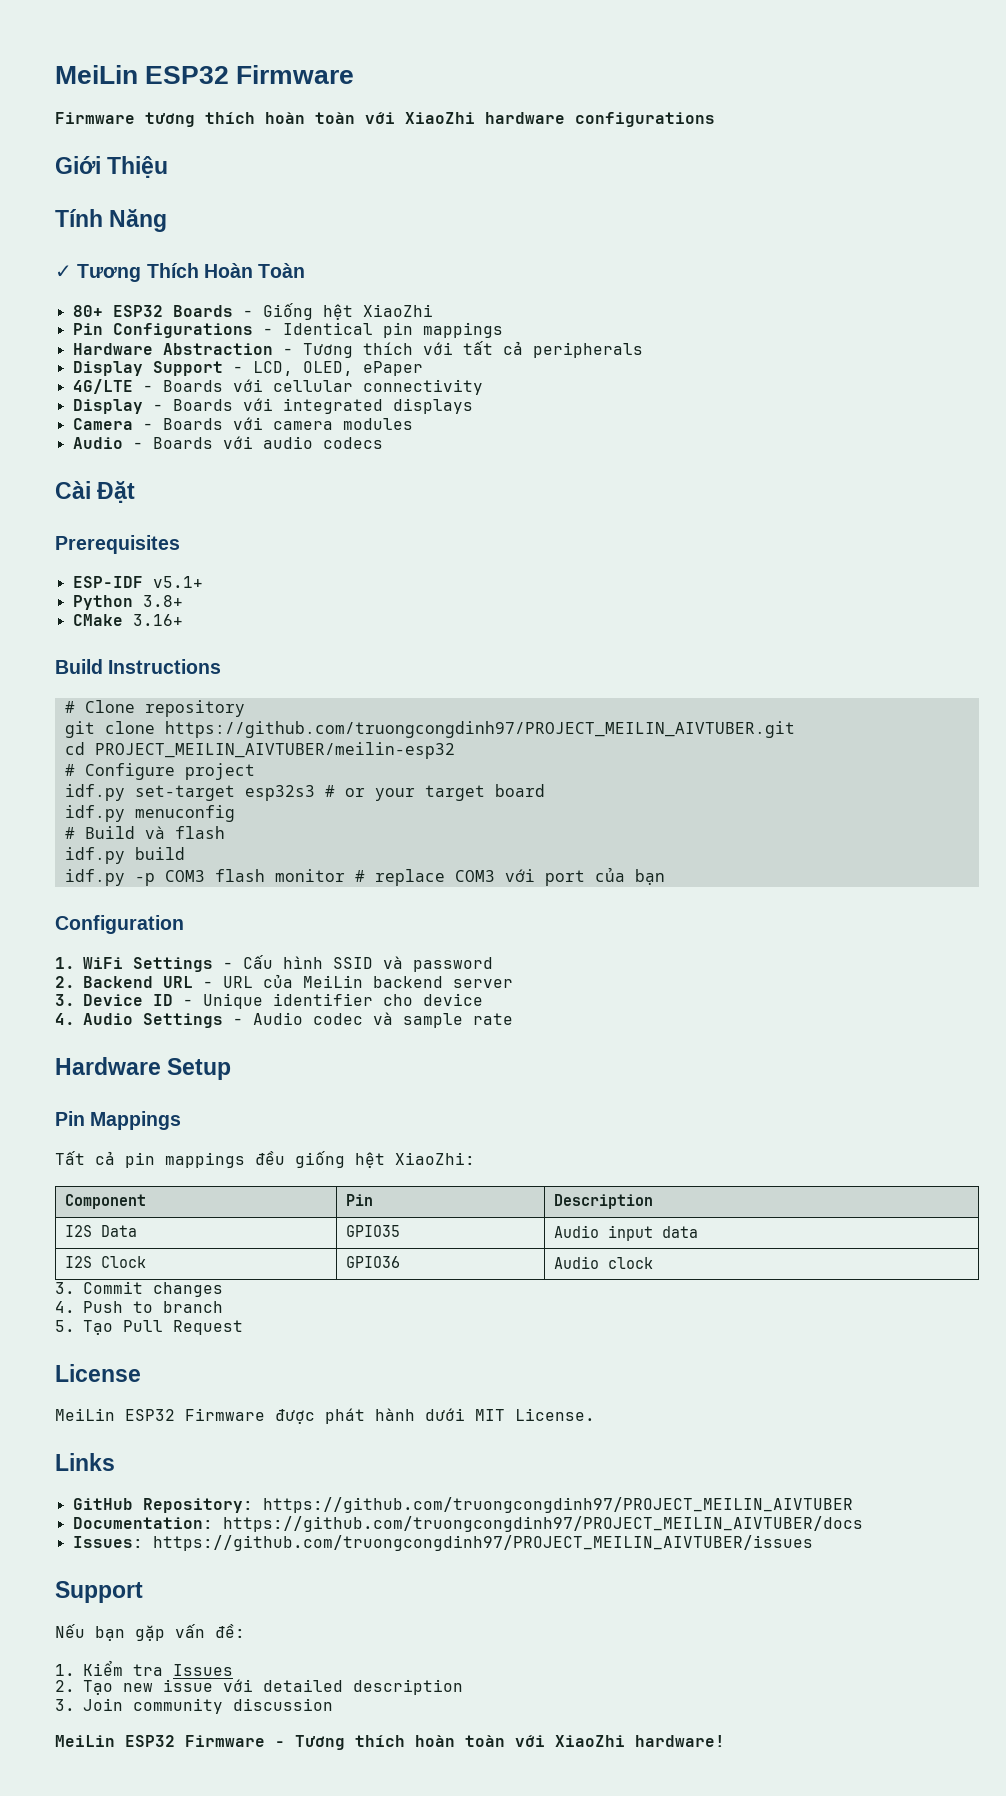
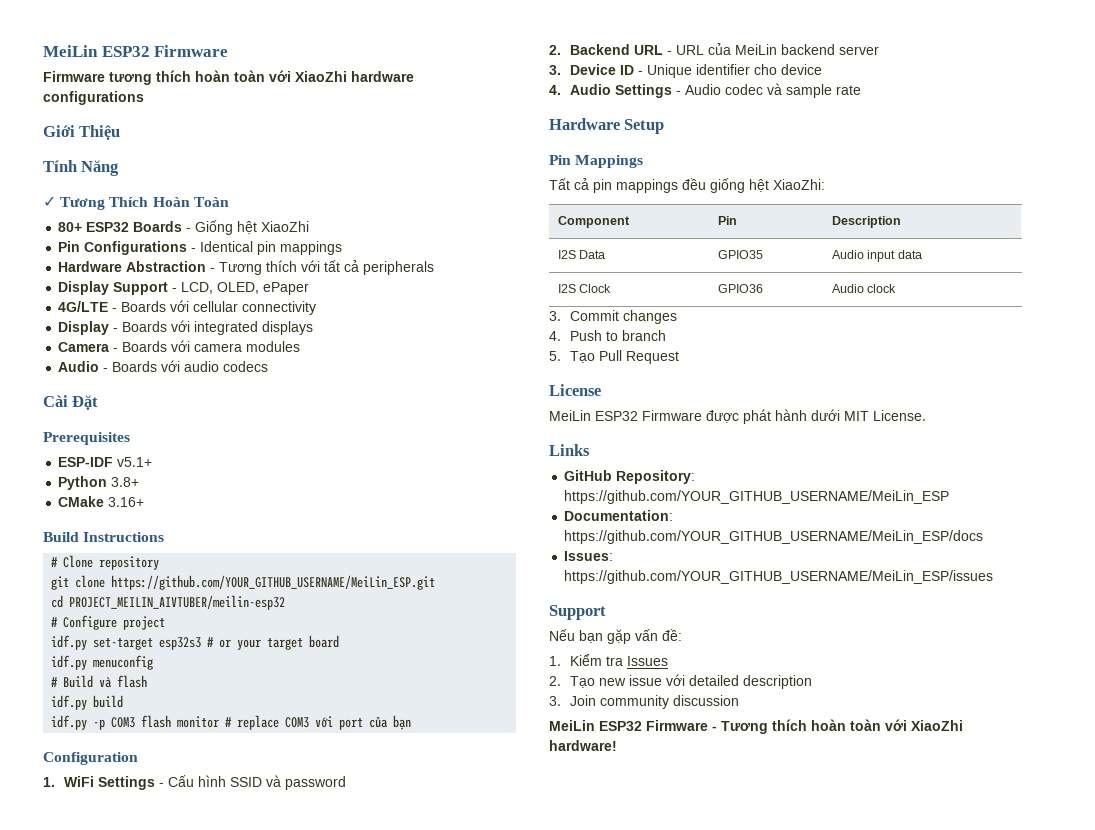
- git clone https://github.com/truongcongdinh97/PROJECT_MEILIN_AIVTUBER.git
+ git clone https://github.com/YOUR_GITHUB_USERNAME/MeiLin_ESP.git
- GitHub Repository: https://github.com/truongcongdinh97/PROJECT_MEILIN_AIVTUBER
+ GitHub Repository: https://github.com/YOUR_GITHUB_USERNAME/MeiLin_ESP
- Documentation: https://github.com/truongcongdinh97/PROJECT_MEILIN_AIVTUBER/docs
+ Documentation: https://github.com/YOUR_GITHUB_USERNAME/MeiLin_ESP/docs
- Issues: https://github.com/truongcongdinh97/PROJECT_MEILIN_AIVTUBER/issues
+ Issues: https://github.com/YOUR_GITHUB_USERNAME/MeiLin_ESP/issues

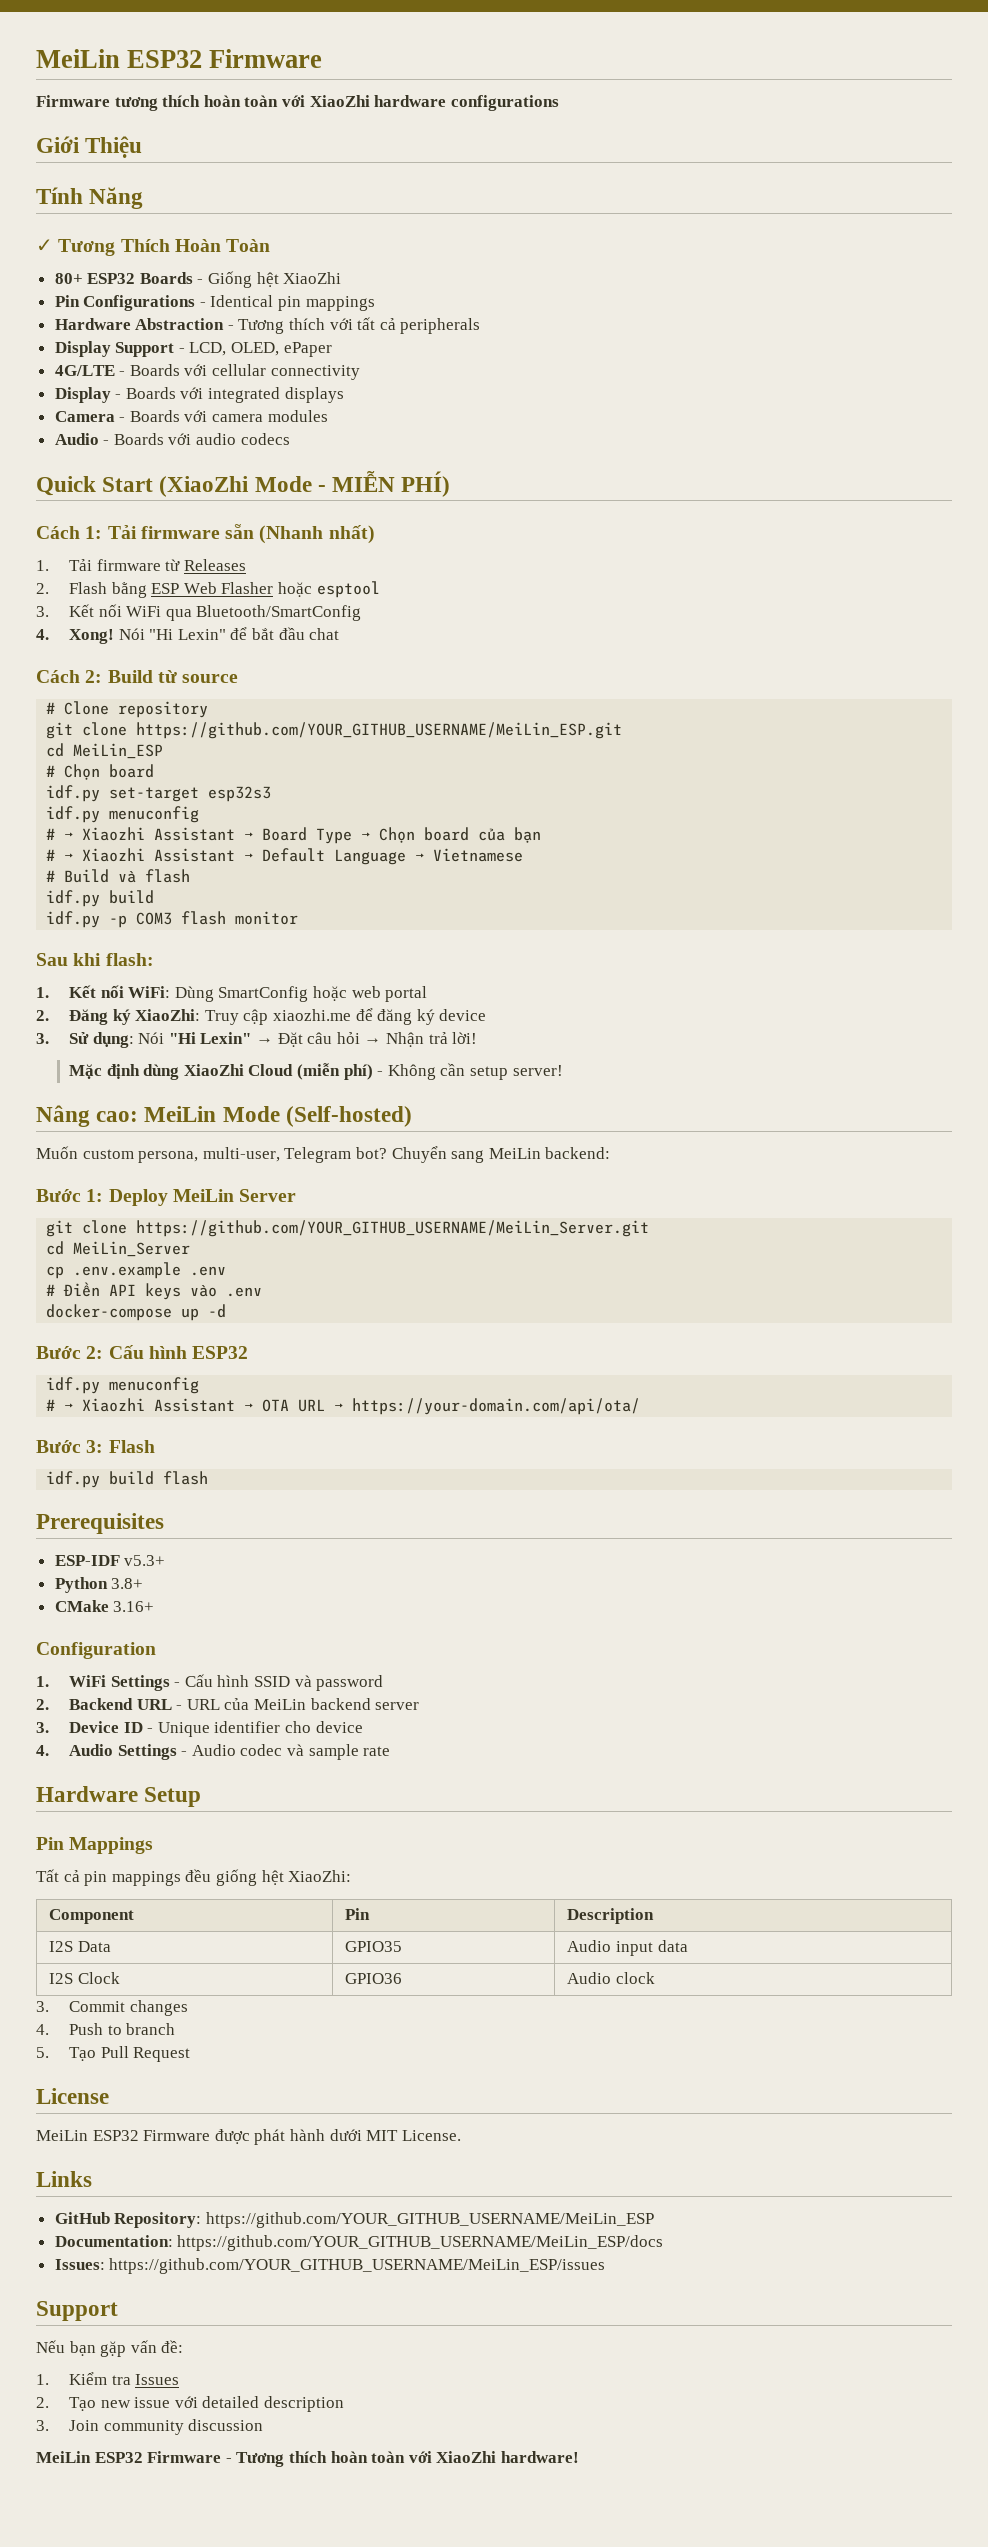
- Cài Đặt
- Prerequisites
- ESP-IDF v5.1+
- Python 3.8+
- CMake 3.16+
- Build Instructions
+ Quick Start (XiaoZhi Mode - MIỄN PHÍ)
+ Cách 1: Tải firmware sẵn (Nhanh nhất)
+ 1. Tải firmware từ Releases
+ 2. Flash bằng ESP Web Flasher hoặc esptool
+ 3. Kết nối WiFi qua Bluetooth/SmartConfig
+ 4. Xong! Nói "Hi Lexin" để bắt đầu chat
+ Cách 2: Build từ source
- cd PROJECT_MEILIN_AIVTUBER/meilin-esp32
- # Configure project
+ cd MeiLin_ESP
+ # Chọn board
- idf.py set-target esp32s3 # or your target board
+ idf.py set-target esp32s3
  idf.py menuconfig
+ # → Xiaozhi Assistant → Board Type → Chọn board của bạn
+ # → Xiaozhi Assistant → Default Language → Vietnamese
- idf.py -p COM3 flash monitor # replace COM3 với port của bạn
+ idf.py -p COM3 flash monitor
+ Sau khi flash:
+ 1. Kết nối WiFi: Dùng SmartConfig hoặc web portal
+ 2. Đăng ký XiaoZhi: Truy cập xiaozhi.me để đăng ký device
+ 3. Sử dụng: Nói "Hi Lexin" → Đặt câu hỏi → Nhận trả lời!
+ Mặc định dùng XiaoZhi Cloud (miễn phí) - Không cần setup server!
+ Nâng cao: MeiLin Mode (Self-hosted)
+ Muốn custom persona, multi-user, Telegram bot? Chuyển sang MeiLin backend:
+ Bước 1: Deploy MeiLin Server
+ git clone https://github.com/YOUR_GITHUB_USERNAME/MeiLin_Server.git
+ cd MeiLin_Server
+ cp .env.example .env
+ # Điền API keys vào .env
+ docker-compose up -d
+ Bước 2: Cấu hình ESP32
+ idf.py menuconfig
+ # → Xiaozhi Assistant → OTA URL → https://your-domain.com/api/ota/
+ Bước 3: Flash
+ idf.py build flash
+ Prerequisites
+ ESP-IDF v5.3+
+ Python 3.8+
+ CMake 3.16+

